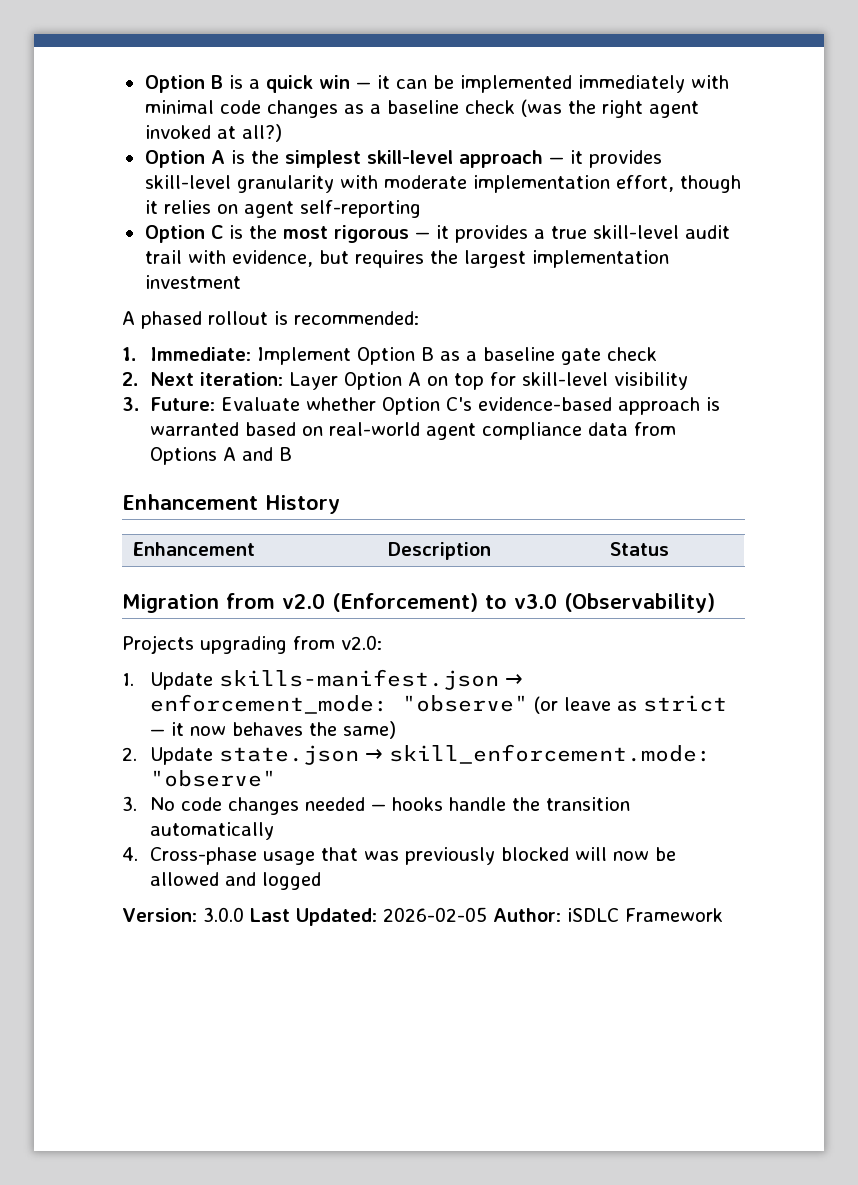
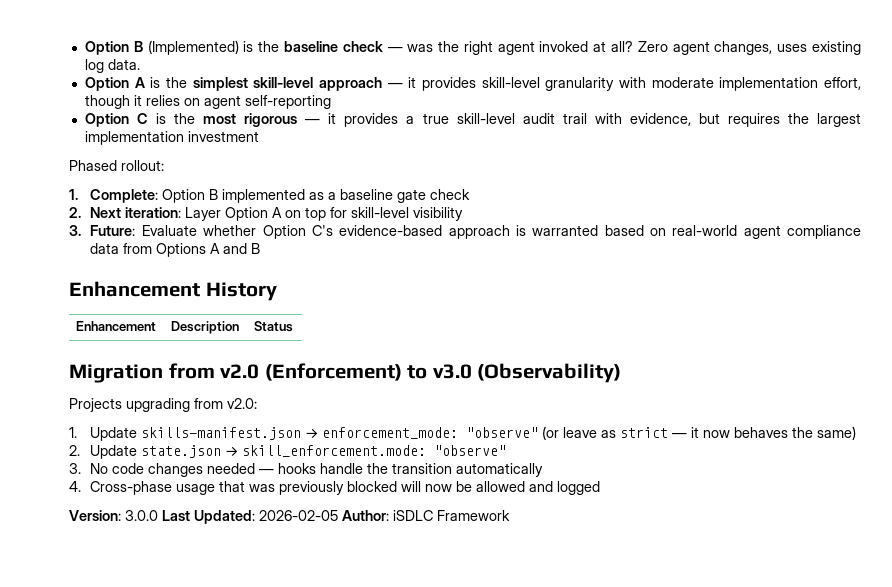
- Option B is a quick win — it can be implemented immediately with minimal code changes as a baseline check (was the right agent invoked at all?)
+ Option B (Implemented) is the baseline check — was the right agent invoked at all? Zero agent changes, uses existing log data.
- A phased rollout is recommended:
- 1. Immediate: Implement Option B as a baseline gate check
+ Phased rollout:
+ 1. Complete: Option B implemented as a baseline gate check

